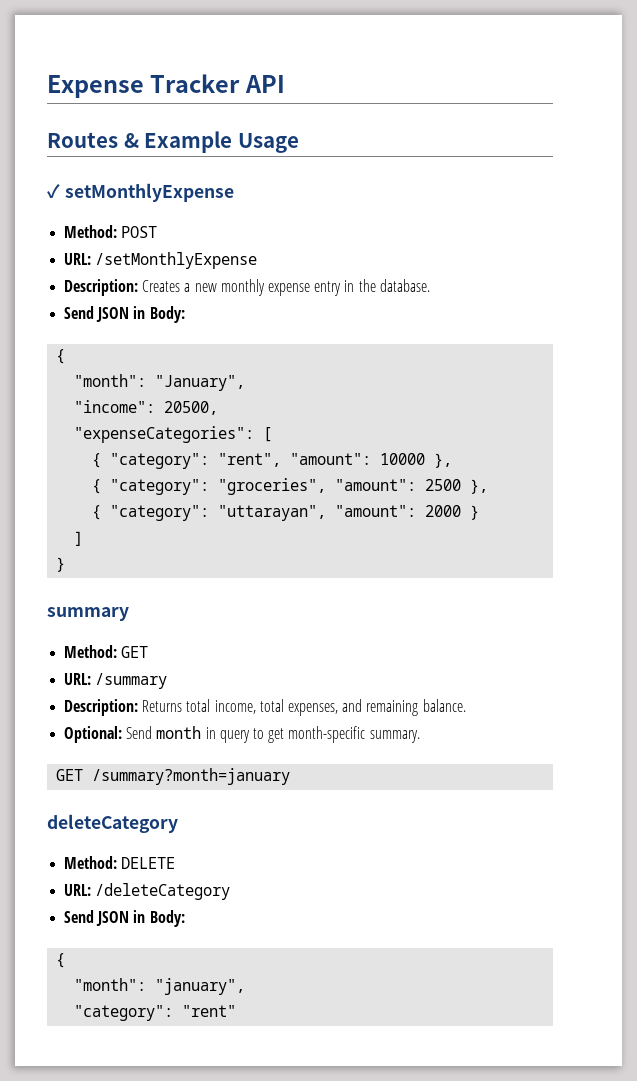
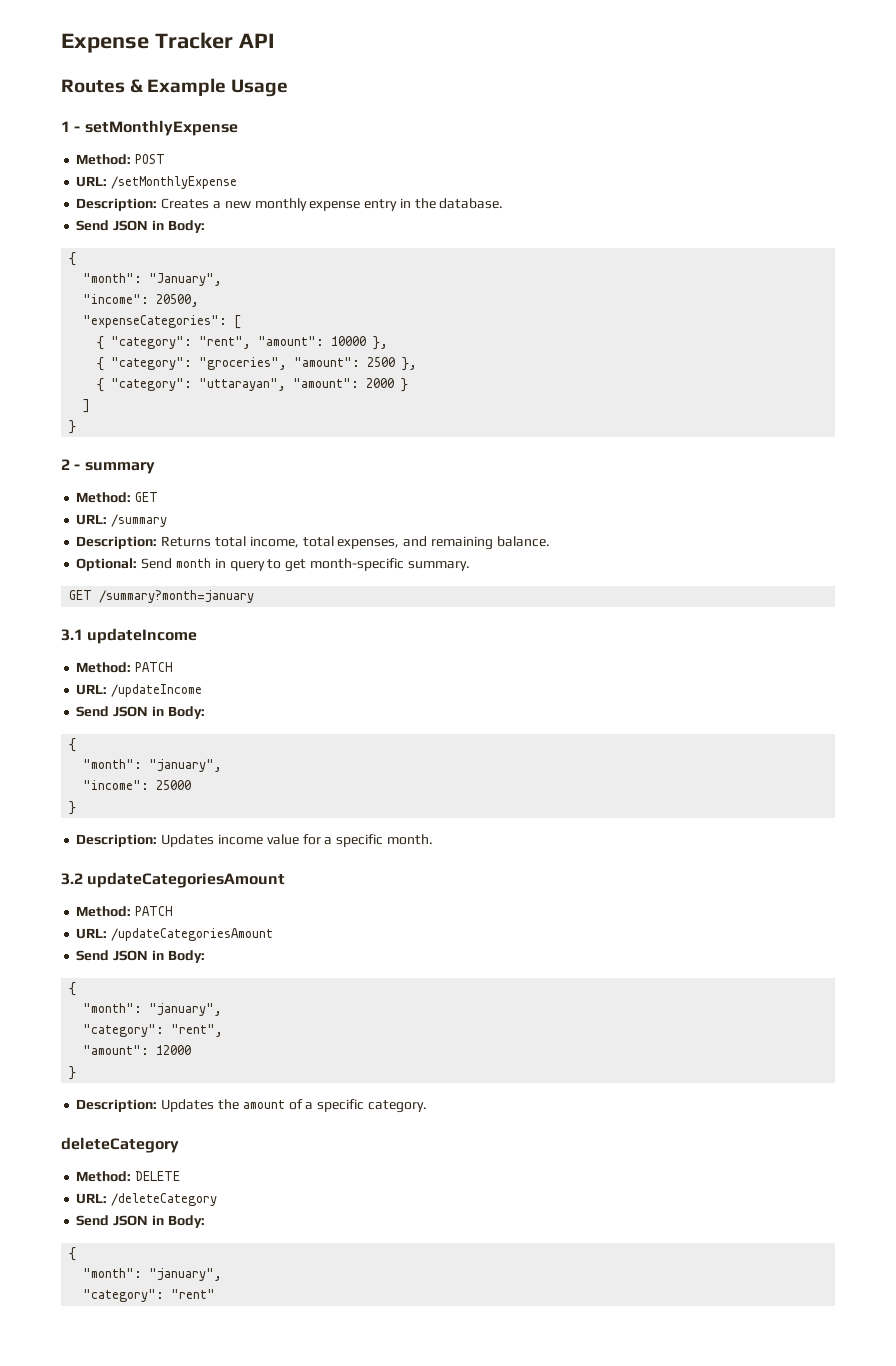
- ✓ setMonthlyExpense
+ 1 - setMonthlyExpense
- summary
+ 2 - summary
+ 3.1 updateIncome
+ Method: PATCH
+ URL: /updateIncome
+ Send JSON in Body:
+ {
+ "month": "january",
+ "income": 25000
+ }
+ Description: Updates income value for a specific month.
+ 3.2 updateCategoriesAmount
+ Method: PATCH
+ URL: /updateCategoriesAmount
+ Send JSON in Body:
+ {
+ "month": "january",
+ "category": "rent",
+ "amount": 12000
+ }
+ Description: Updates the amount of a specific category.

